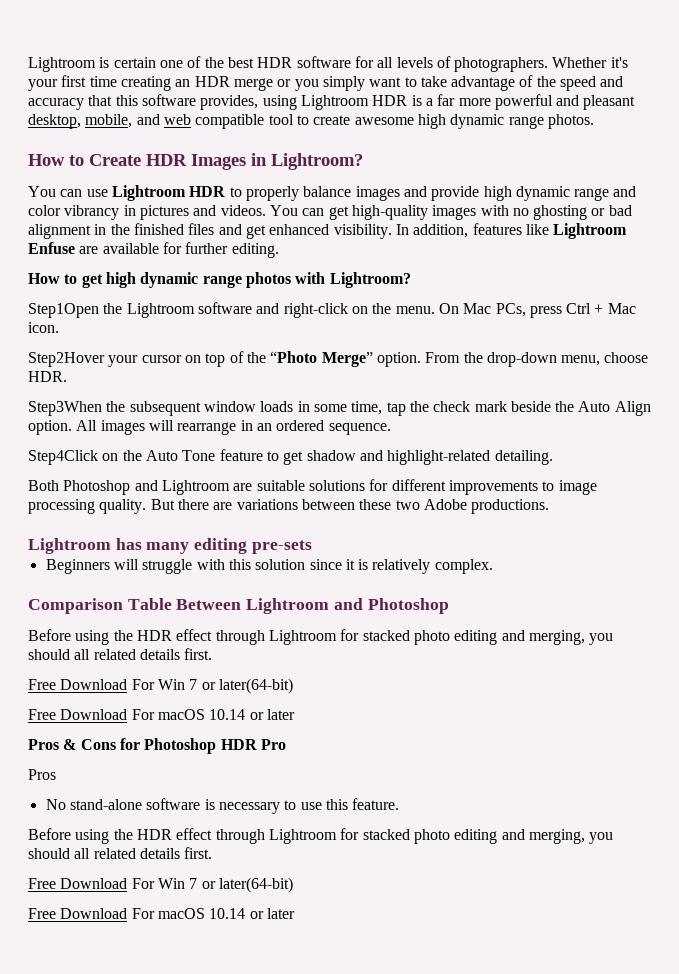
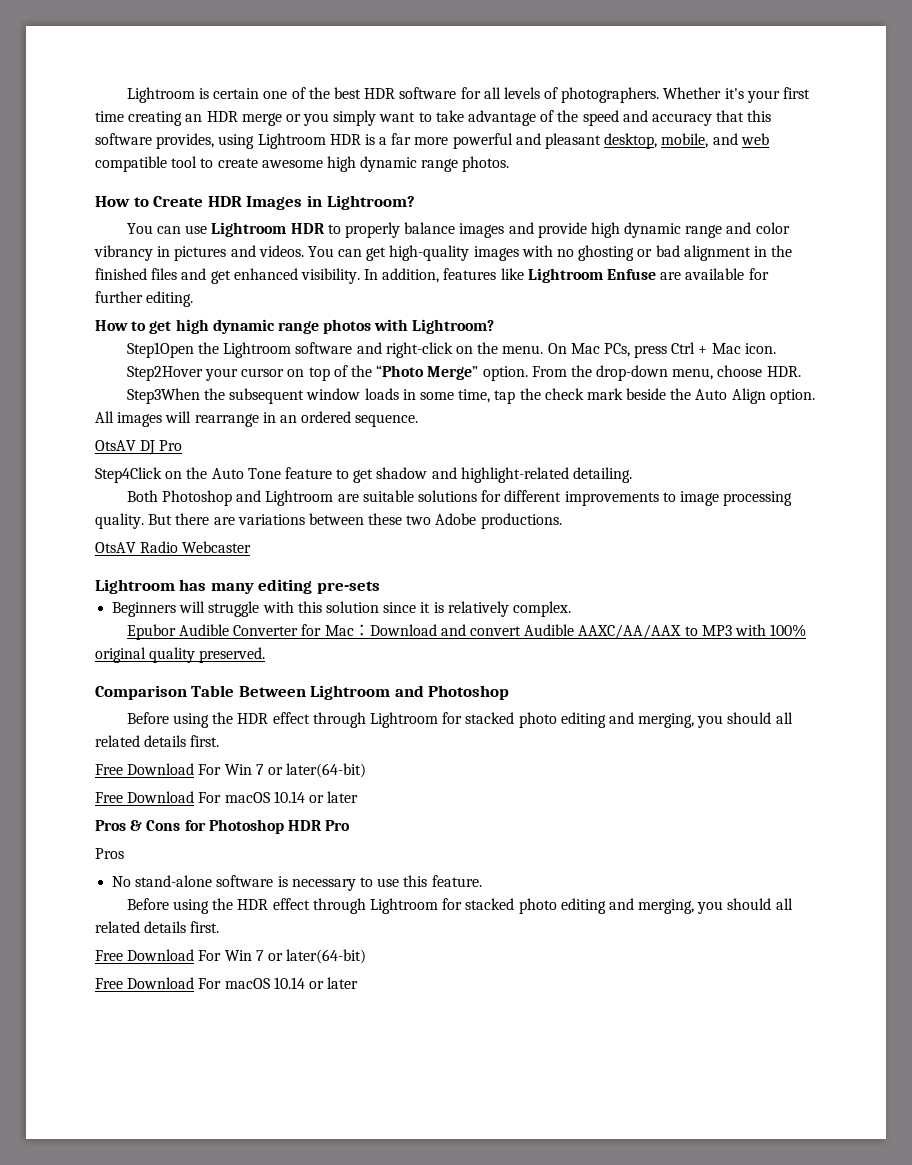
+ OtsAV DJ Pro
+ OtsAV Radio Webcaster
+ Epubor Audible Converter for Mac：Download and convert Audible AAXC/AA/AAX to MP3 with 100% original quality preserved.

